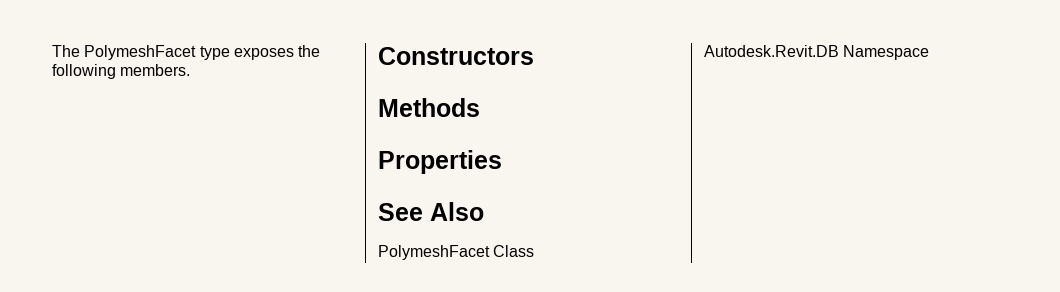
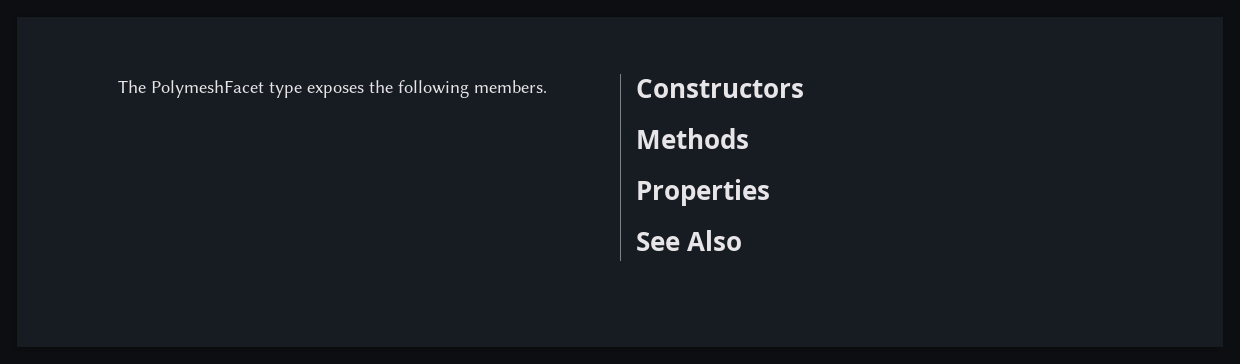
- PolymeshFacet Class
- Autodesk.Revit.DB Namespace

